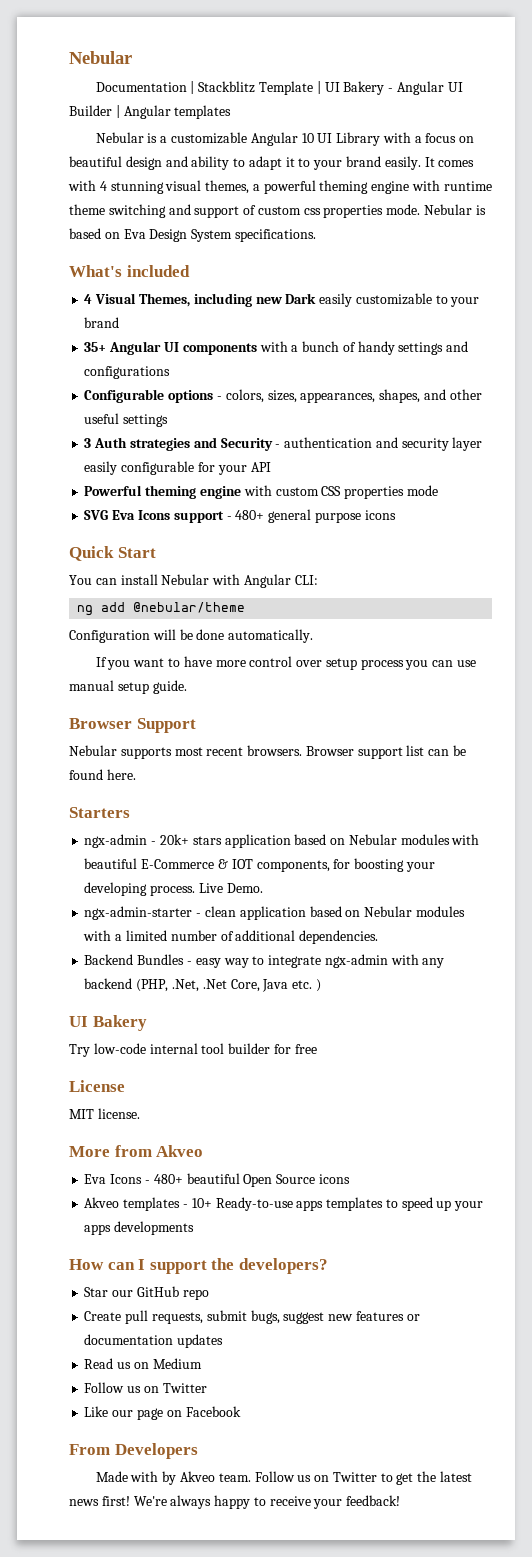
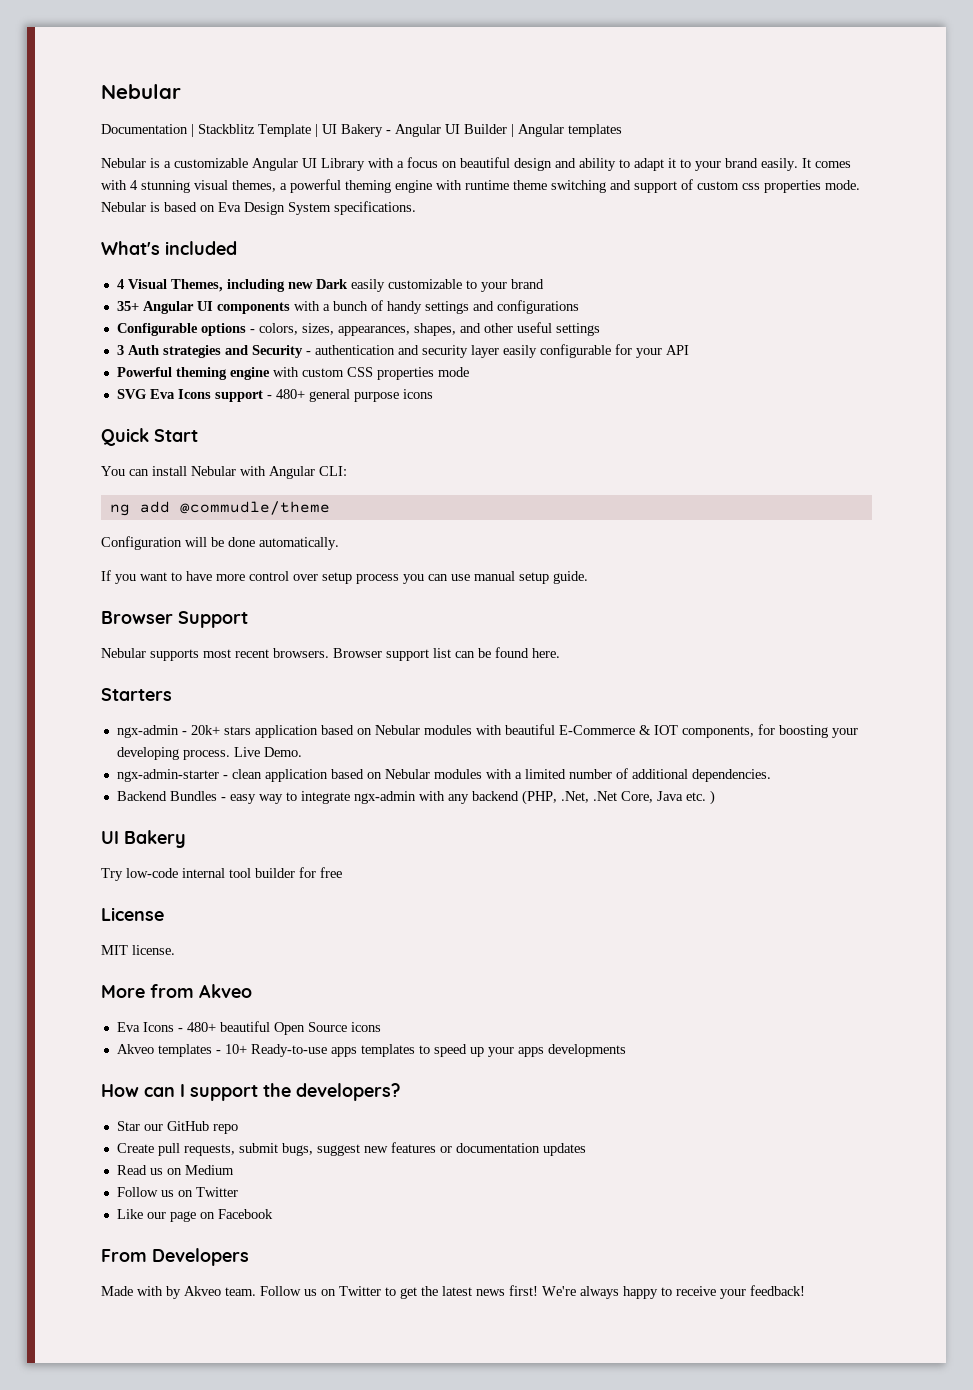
- Nebular is a customizable Angular 10 UI Library with a focus on beautiful design and ability to adapt it to your brand easily.
+ Nebular is a customizable Angular UI Library with a focus on beautiful design and ability to adapt it to your brand easily.
- ng add @nebular/theme
+ ng add @commudle/theme

